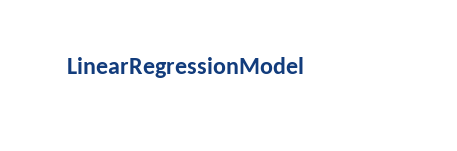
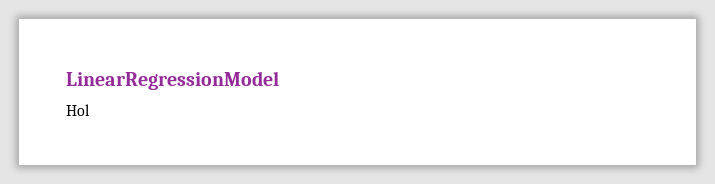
+ Hol

